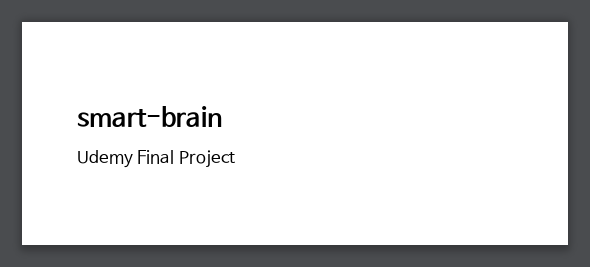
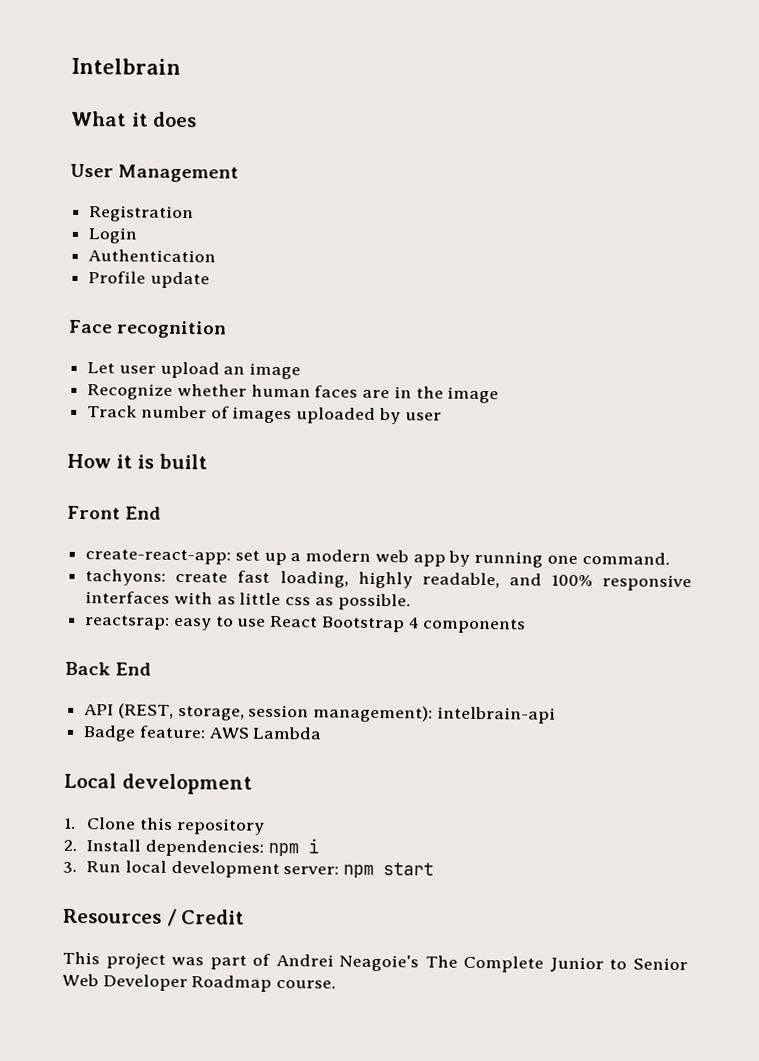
- smart-brain
- Udemy Final Project
+ Intelbrain
+ What it does
+ User Management
+ Registration
+ Login
+ Authentication
+ Profile update
+ Face recognition
+ Let user upload an image
+ Recognize whether human faces are in the image
+ Track number of images uploaded by user
+ How it is built
+ Front End
+ create-react-app: set up a modern web app by running one command.
+ tachyons: create fast loading, highly readable, and 100% responsive interfaces with as little css as possible.
+ reactsrap: easy to use React Bootstrap 4 components
+ Back End
+ API (REST, storage, session management): intelbrain-api
+ Badge feature: AWS Lambda
+ Local development
+ 1. Clone this repository
+ 2. Install dependencies: npm i
+ 3. Run local development server: npm start
+ Resources / Credit
+ This project was part of Andrei Neagoie's The Complete Junior to Senior Web Developer Roadmap course.

